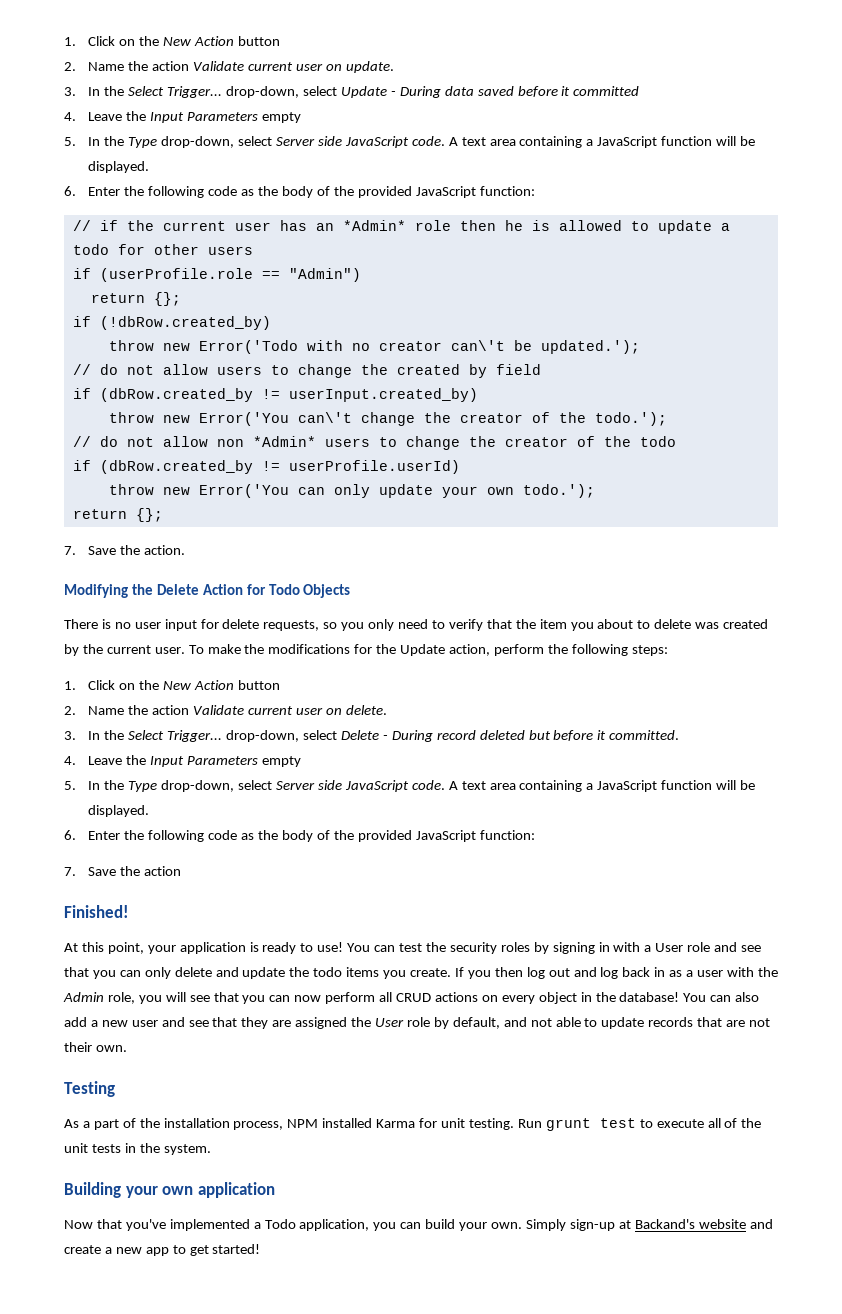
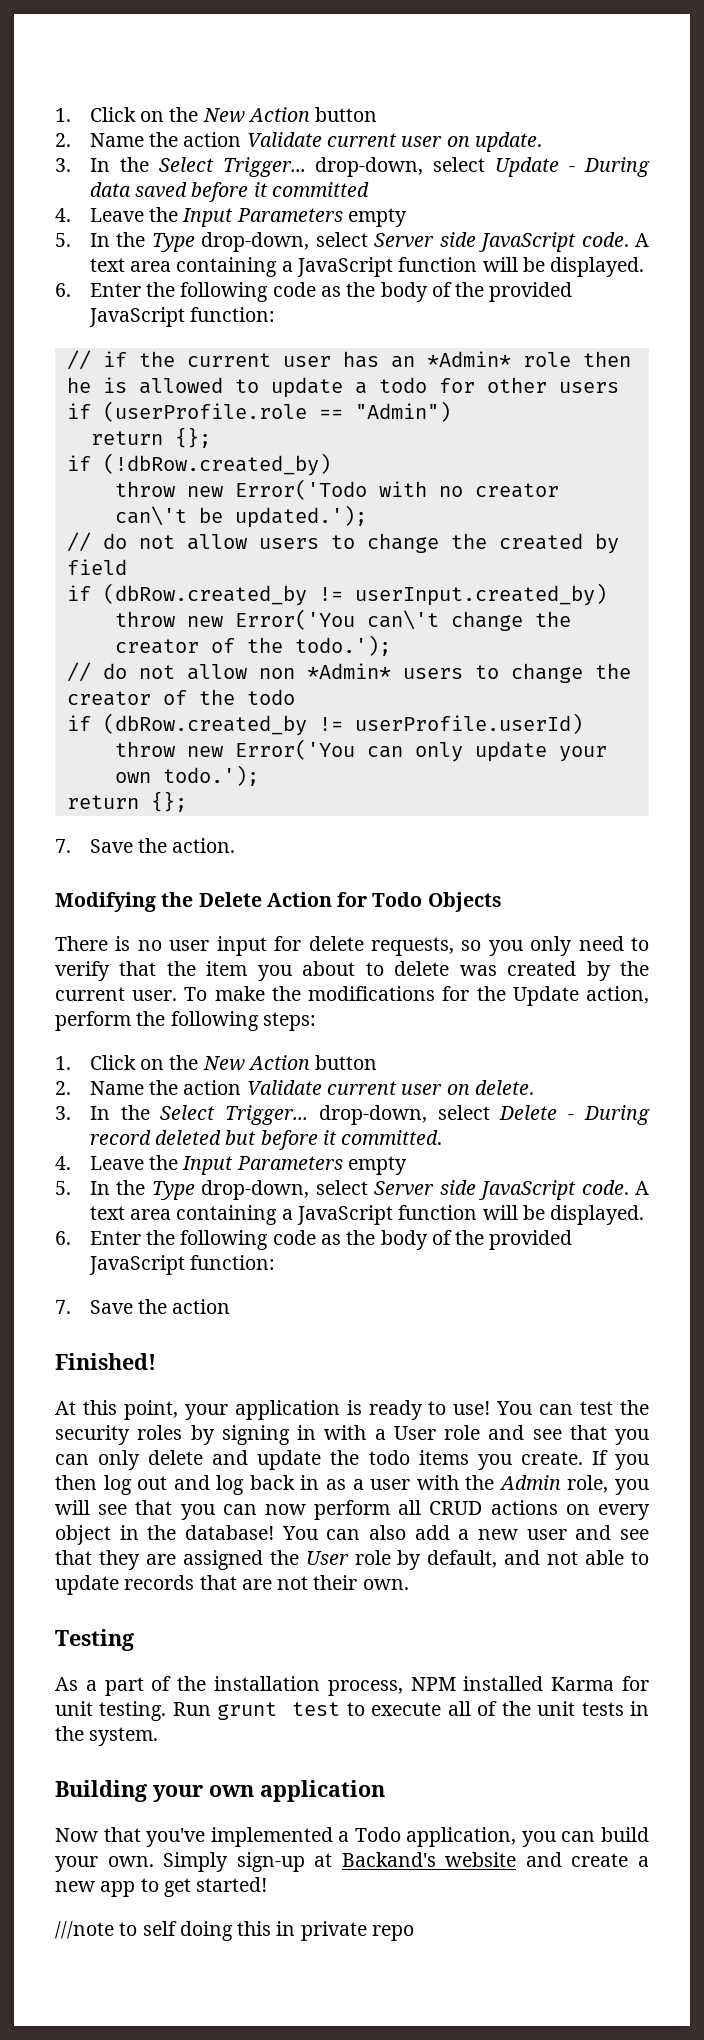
+ ///note to self doing this in private repo

